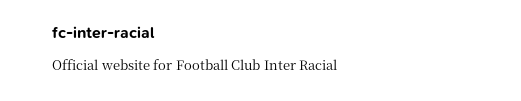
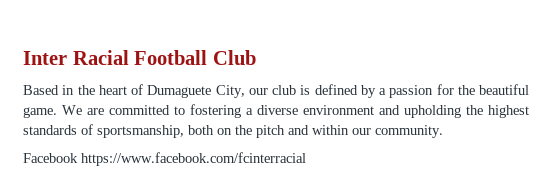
- fc-inter-racial
- Official website for Football Club Inter Racial
+ Inter Racial Football Club
+ Based in the heart of Dumaguete City, our club is defined by a passion for the beautiful game. We are committed to fostering a diverse environment and upholding the highest standards of sportsmanship, both on the pitch and within our community.
+ Facebook https://www.facebook.com/fcinterracial

